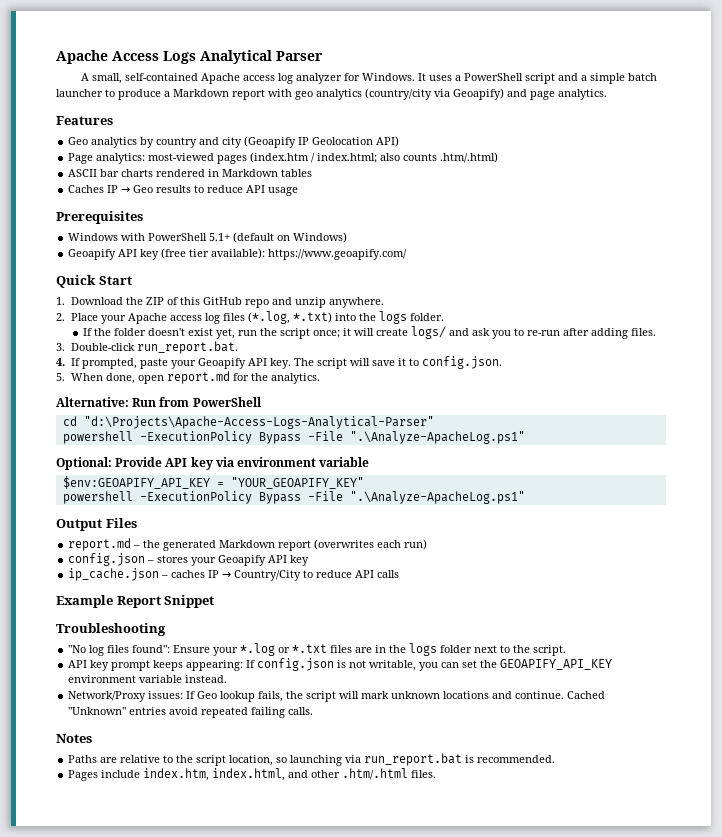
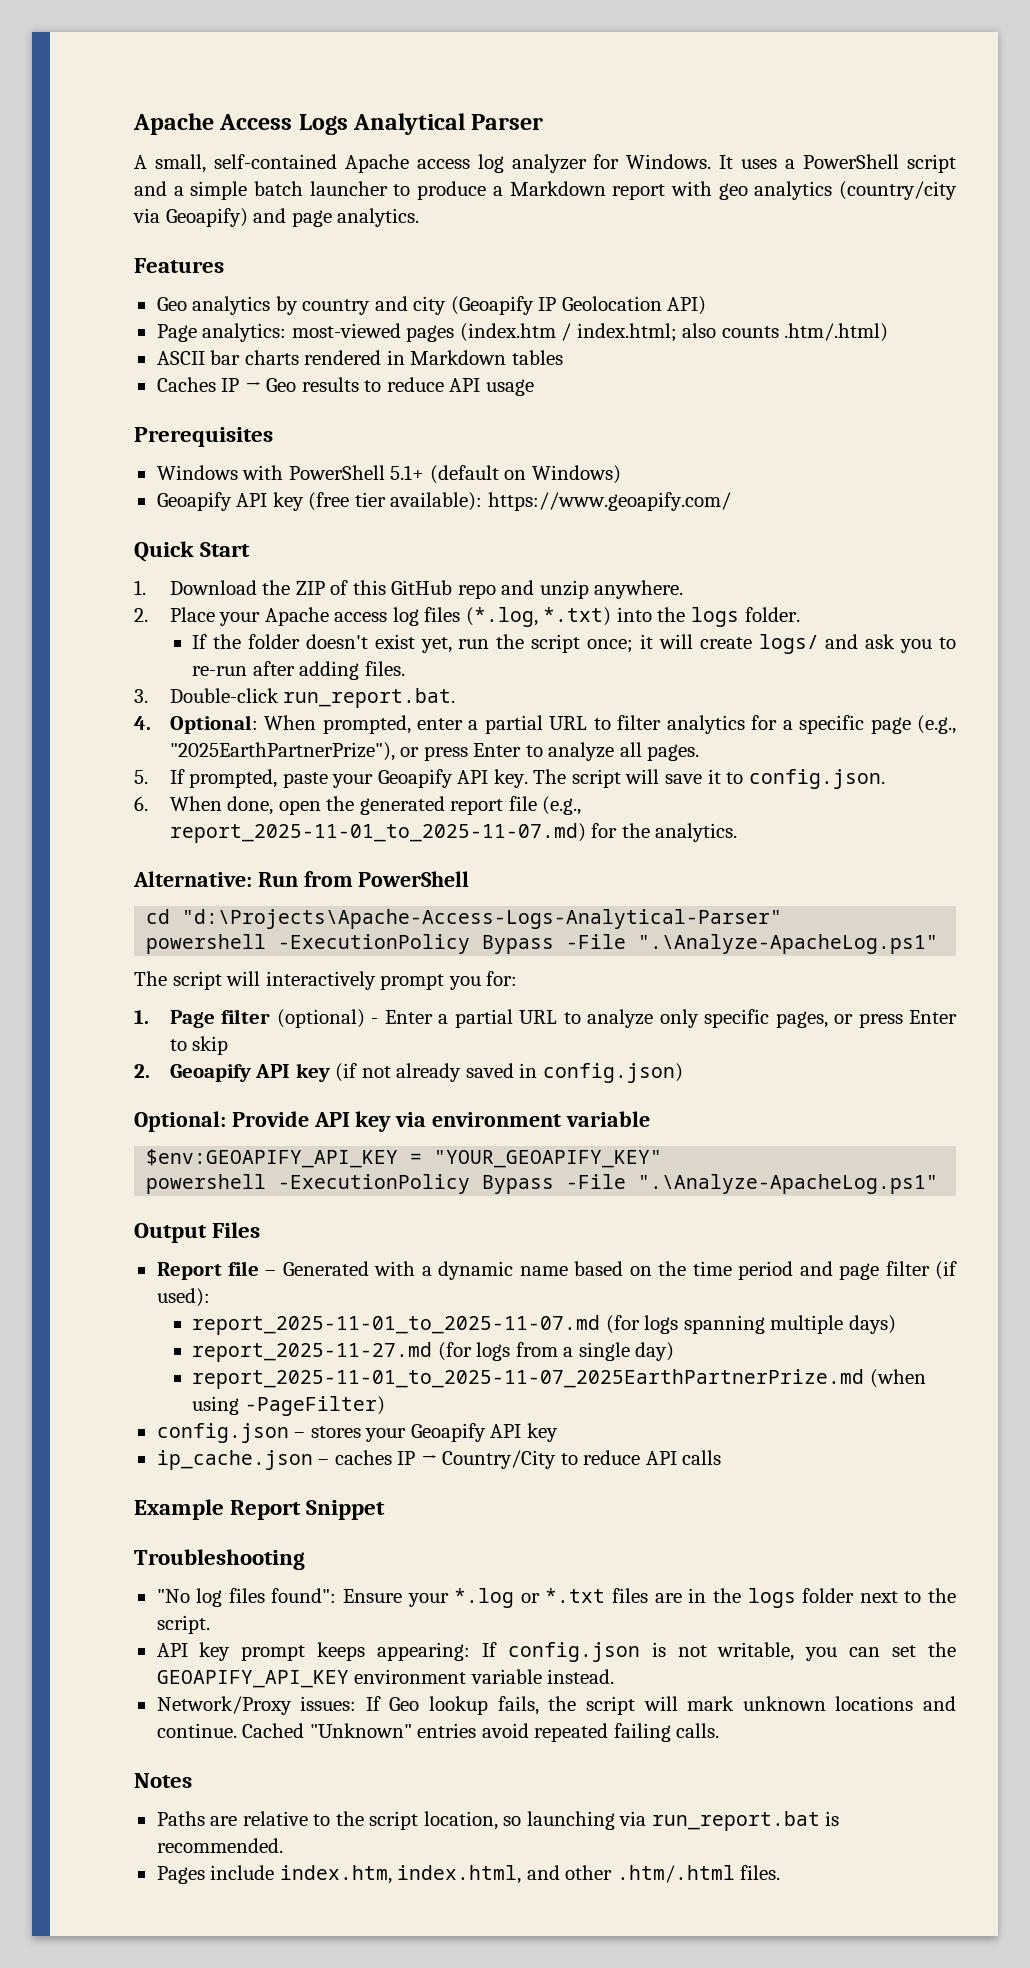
- 4. If prompted, paste your Geoapify API key.
+ 4. Optional: When prompted, enter a partial URL to filter analytics for a specific page (e.g., "2025EarthPartnerPrize"), or press Enter to analyze all pages.
+ 5. If prompted, paste your Geoapify API key.
- 5. When done, open report.md for the analytics.
+ 6. When done, open the generated report file (e.g., report_2025-11-01_to_2025-11-07.md) for the analytics.
+ The script will interactively prompt you for:
+ 1. Page filter (optional) - Enter a partial URL to analyze only specific pages, or press Enter to skip
+ 2. Geoapify API key (if not already saved in config.json)
- report.md – the generated Markdown report (overwrites each run)
+ Report file – Generated with a dynamic name based on the time period and page filter (if used):
+ report_2025-11-01_to_2025-11-07.md (for logs spanning multiple days)
+ report_2025-11-27.md (for logs from a single day)
+ report_2025-11-01_to_2025-11-07_2025EarthPartnerPrize.md (when using -PageFilter)

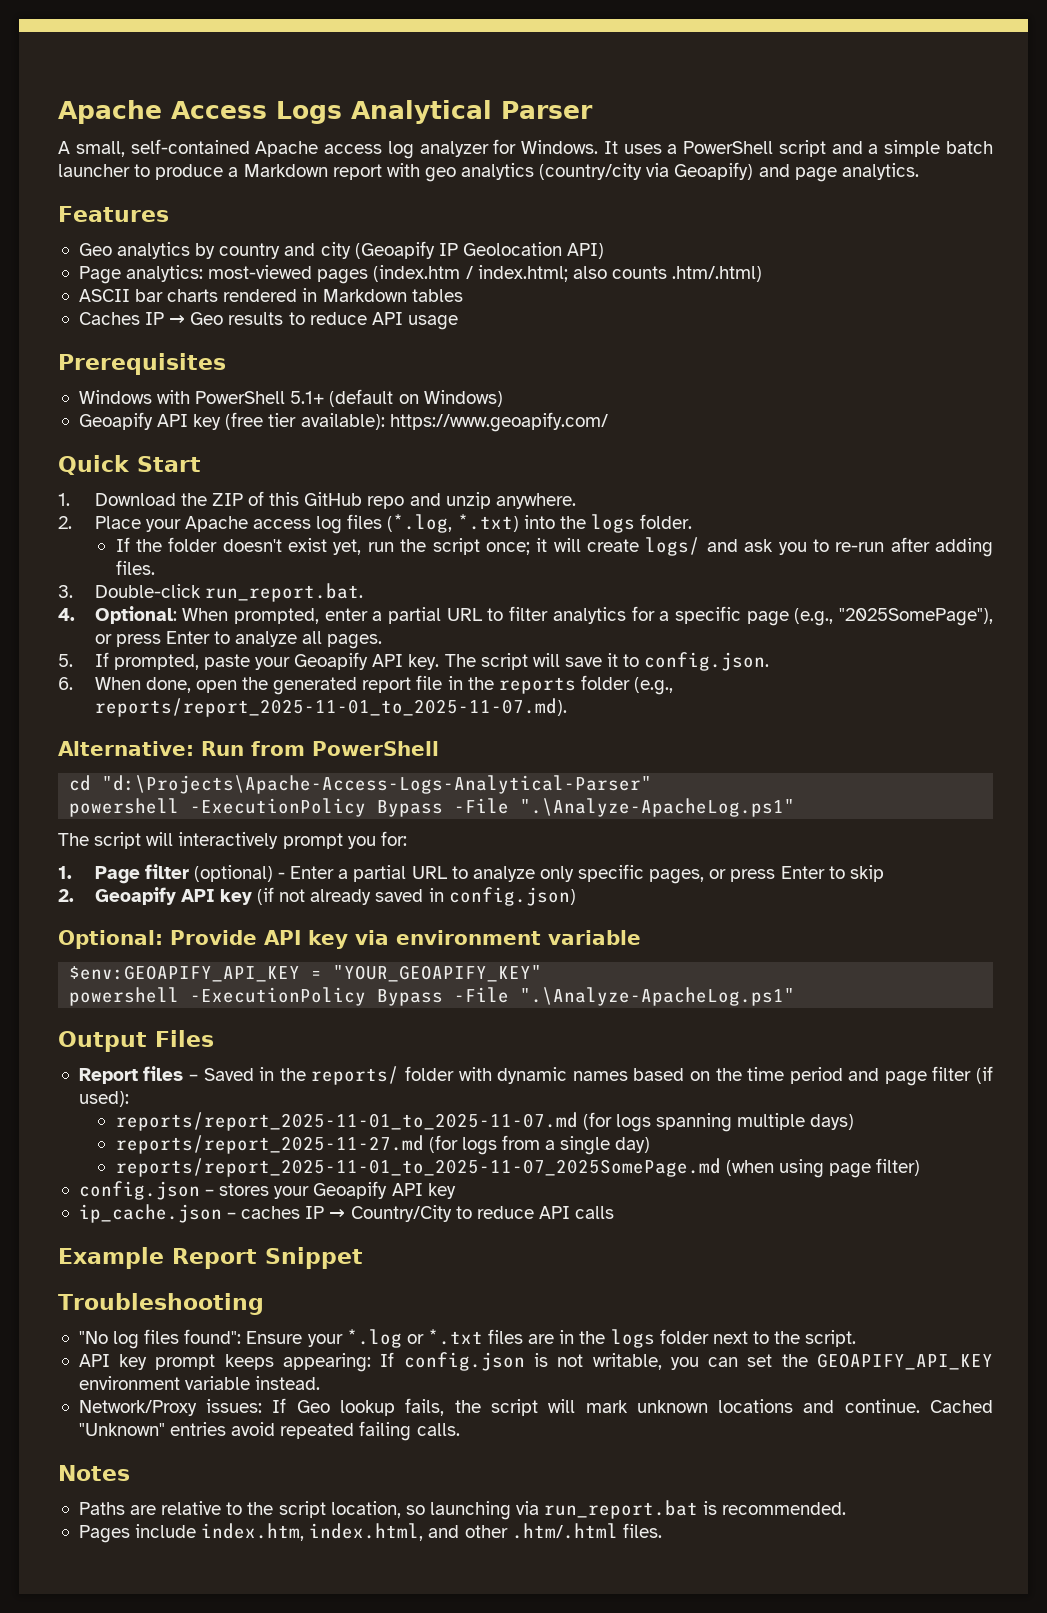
- 4. Optional: When prompted, enter a partial URL to filter analytics for a specific page (e.g., "2025EarthPartnerPrize"), or press Enter to analyze all pages.
+ 4. Optional: When prompted, enter a partial URL to filter analytics for a specific page (e.g., "2025SomePage"), or press Enter to analyze all pages.
- 6. When done, open the generated report file (e.g., report_2025-11-01_to_2025-11-07.md) for the analytics.
+ 6. When done, open the generated report file in the reports folder (e.g., reports/report_2025-11-01_to_2025-11-07.md).
- Report file – Generated with a dynamic name based on the time period and page filter (if used):
+ Report files – Saved in the reports/ folder with dynamic names based on the time period and page filter (if used):
- report_2025-11-01_to_2025-11-07.md (for logs spanning multiple days)
+ reports/report_2025-11-01_to_2025-11-07.md (for logs spanning multiple days)
- report_2025-11-27.md (for logs from a single day)
+ reports/report_2025-11-27.md (for logs from a single day)
- report_2025-11-01_to_2025-11-07_2025EarthPartnerPrize.md (when using -PageFilter)
+ reports/report_2025-11-01_to_2025-11-07_2025SomePage.md (when using page filter)

